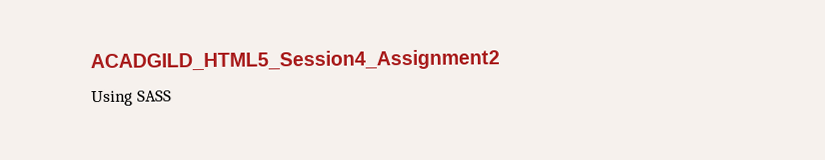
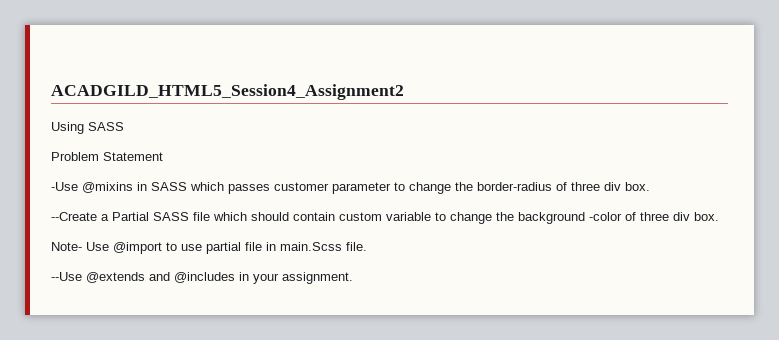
+ Problem Statement
+ -Use @mixins in SASS which passes customer parameter to change the border-radius of three div box.
+ --Create a Partial SASS file which should contain custom variable to change the background -color of three div box.
+ Note- Use @import to use partial file in main.Scss file.
+ --Use @extends and @includes in your assignment.

